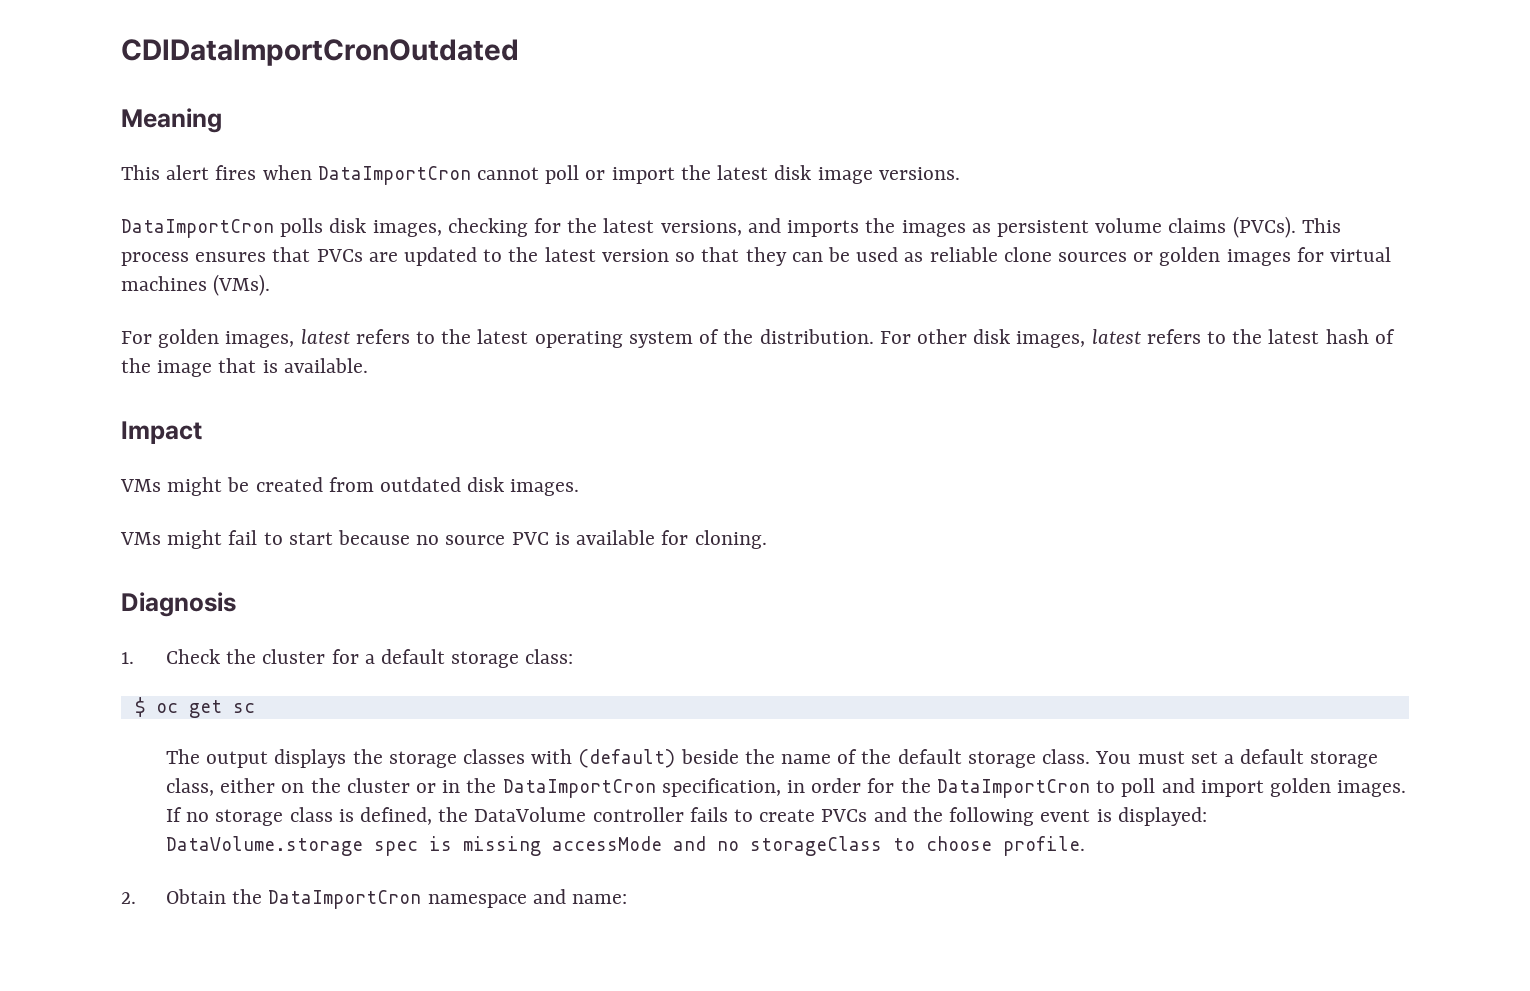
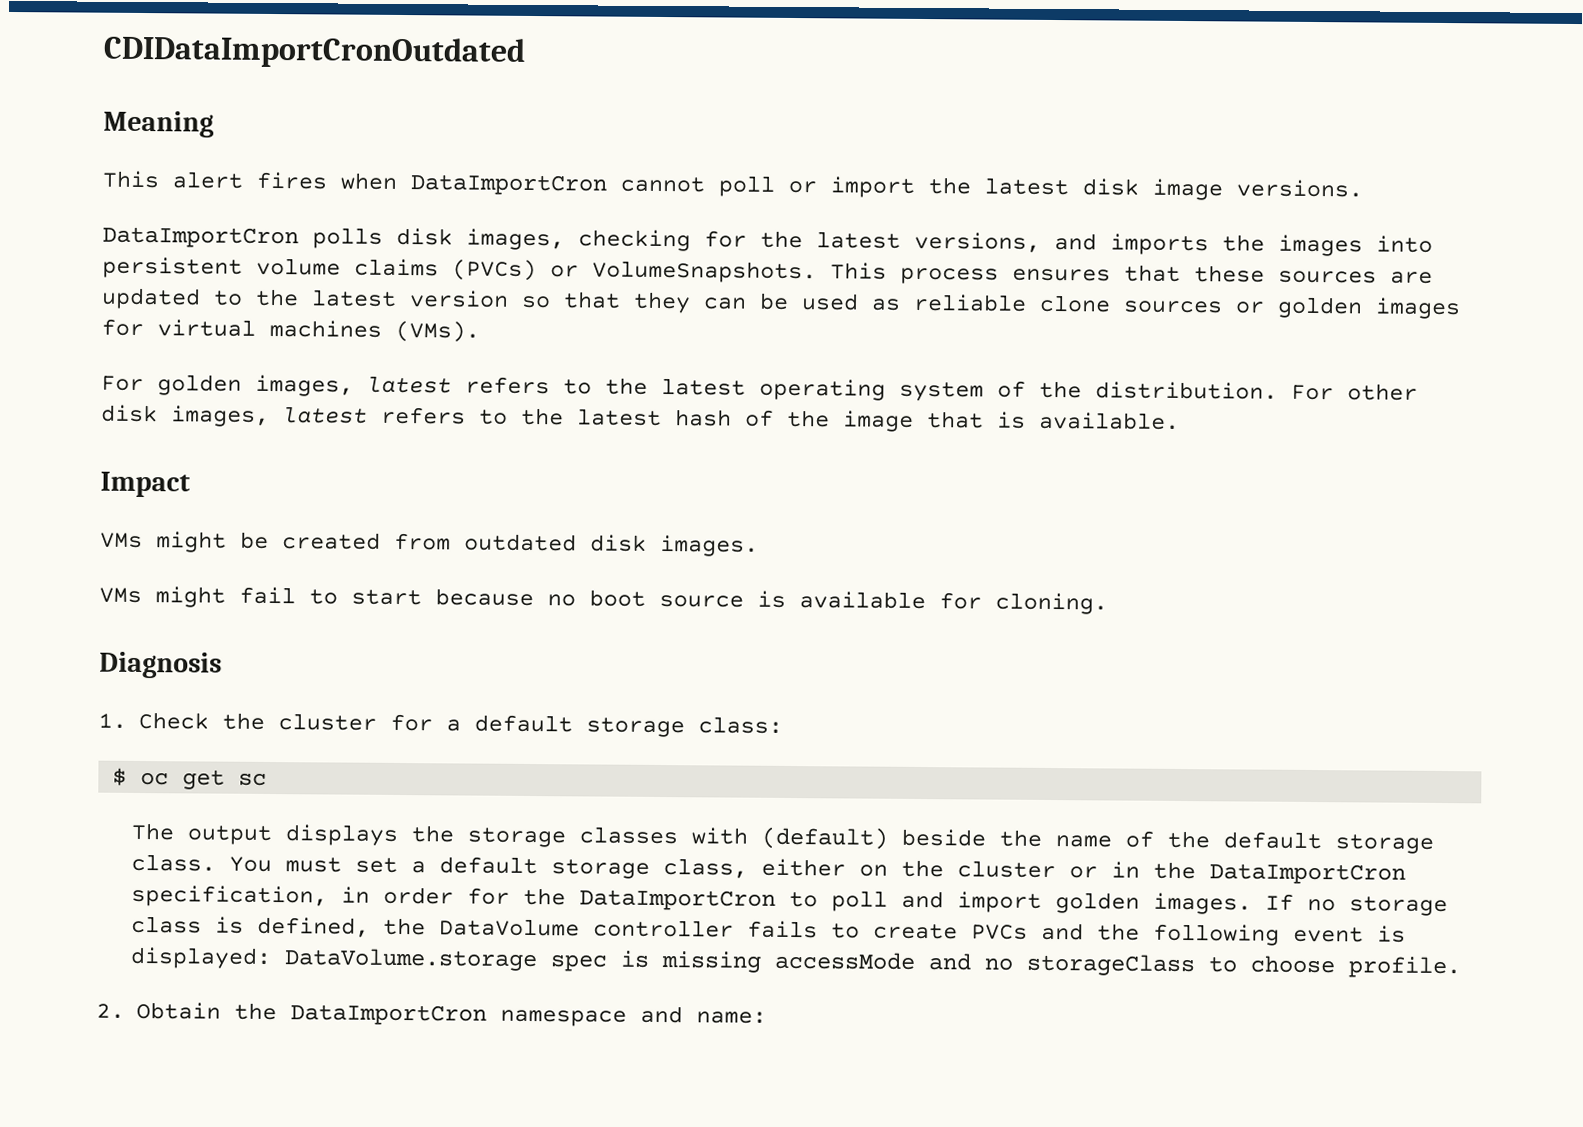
- DataImportCron polls disk images, checking for the latest versions, and imports the images as persistent volume claims (PVCs).
+ DataImportCron polls disk images, checking for the latest versions, and imports the images into persistent volume claims (PVCs) or VolumeSnapshots.
- This process ensures that PVCs are updated to the latest version so that they can be used as reliable clone sources or golden images for virtual machines (VMs).
+ This process ensures that these sources are updated to the latest version so that they can be used as reliable clone sources or golden images for virtual machines (VMs).
- VMs might fail to start because no source PVC is available for cloning.
+ VMs might fail to start because no boot source is available for cloning.

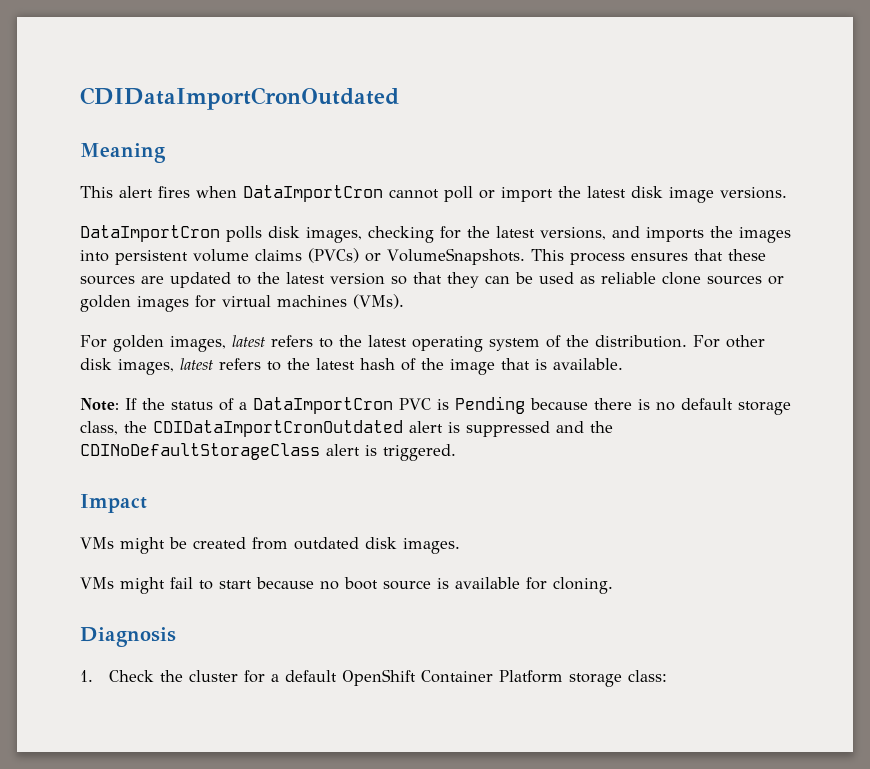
+ Note: If the status of a DataImportCron PVC is Pending because there is no default storage class, the CDIDataImportCronOutdated alert is suppressed and the CDINoDefaultStorageClass alert is triggered.
- 1. Check the cluster for a default storage class:
+ 1. Check the cluster for a default OpenShift Container Platform storage class:
- $ oc get sc
- The output displays the storage classes with (default) beside the name of the default storage class. You must set a default storage class, either on the cluster or in the DataImportCron specification, in order for the DataImportCron to poll and import golden images. If no storage class is defined, the DataVolume controller fails to create PVCs and the following event is displayed: DataVolume.storage spec is missing accessMode and no storageClass to choose profile.
- 2. Obtain the DataImportCron namespace and name:

